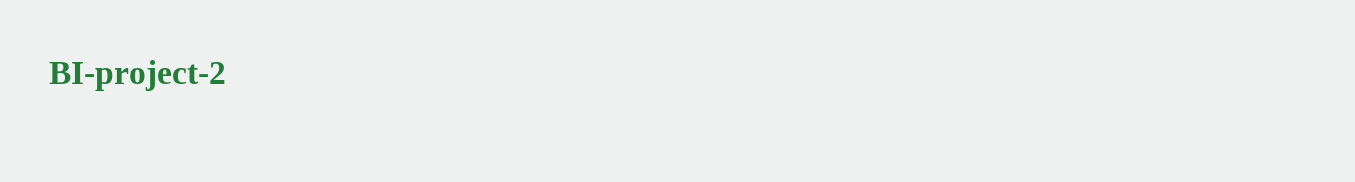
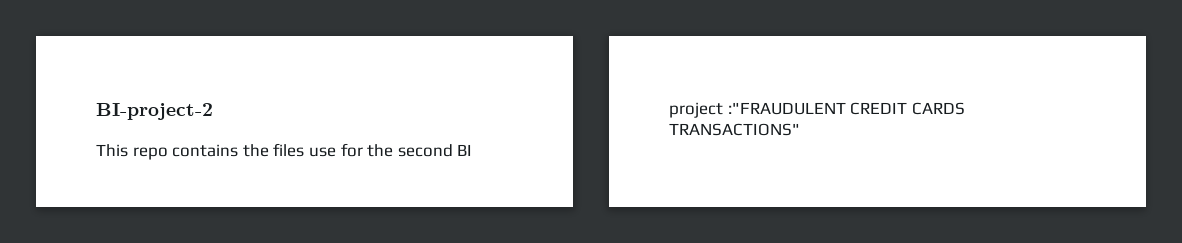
+ This repo contains the files use for the second BI project :"FRAUDULENT CREDIT CARDS TRANSACTIONS"

